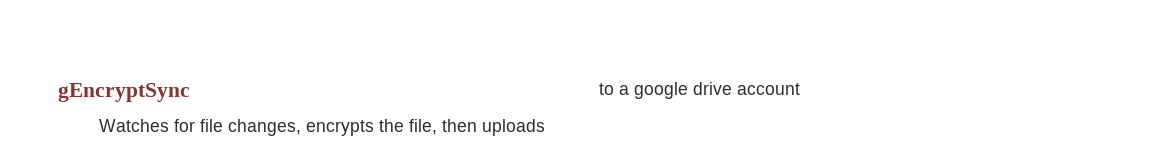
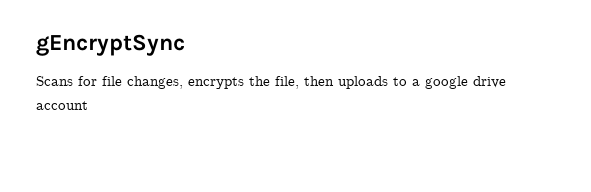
- Watches for file changes, encrypts the file, then uploads to a google drive account
+ Scans for file changes, encrypts the file, then uploads to a google drive account

